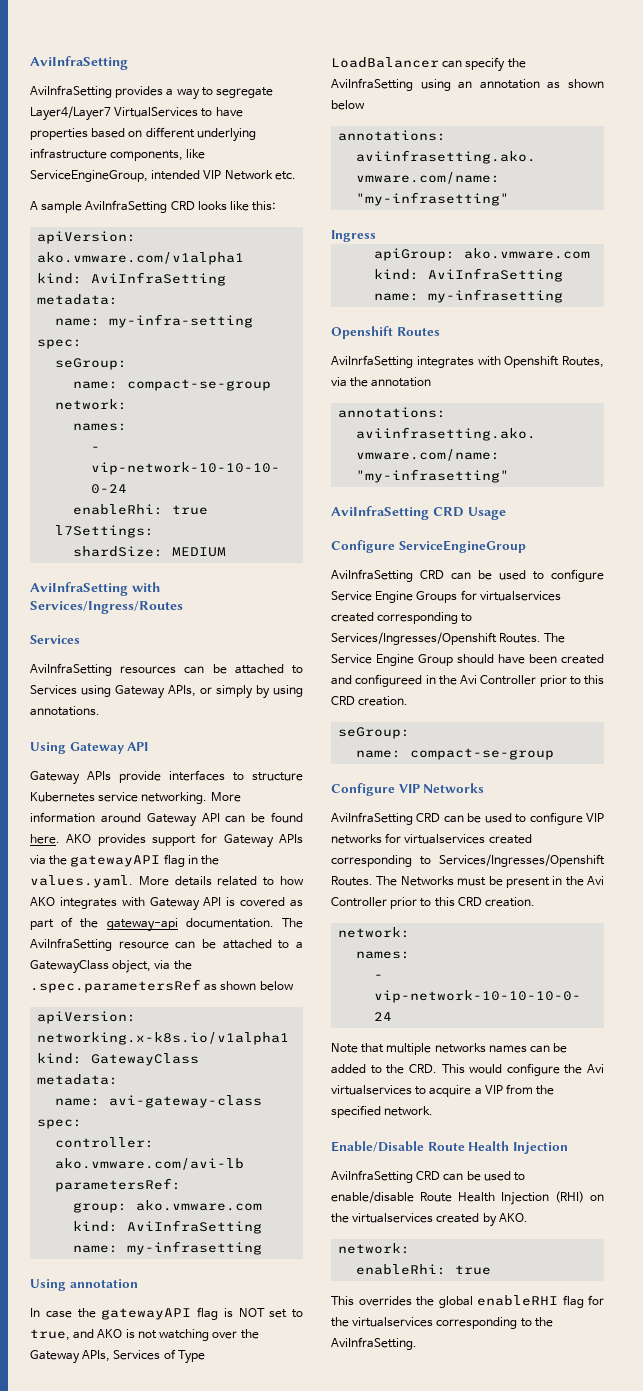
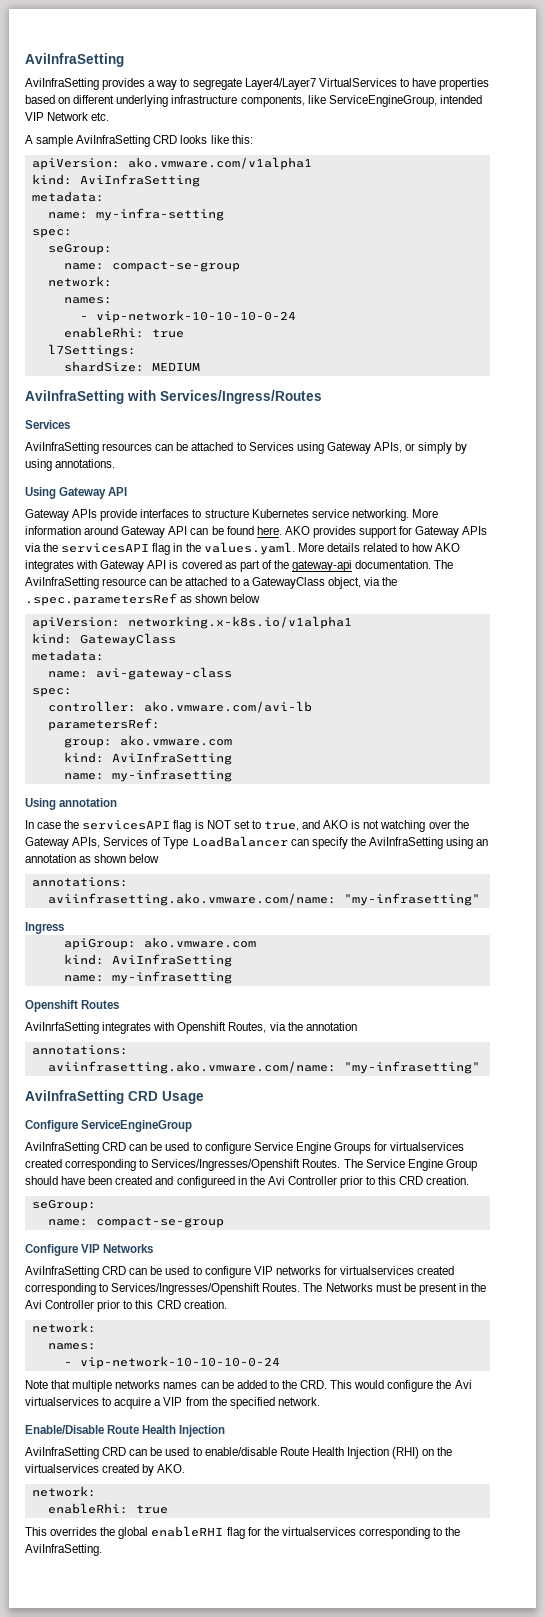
- AKO provides support for Gateway APIs via the gatewayAPI flag in the values.yaml. More details related to how AKO integrates with Gateway API is covered as part of the gateway-api documentation.
+ AKO provides support for Gateway APIs via the servicesAPI flag in the values.yaml. More details related to how AKO integrates with Gateway API is covered as part of the gateway-api documentation.
- In case the gatewayAPI flag is NOT set to true, and AKO is not watching over the Gateway APIs, Services of Type LoadBalancer can specify the AviInfraSetting using an annotation as shown below
+ In case the servicesAPI flag is NOT set to true, and AKO is not watching over the Gateway APIs, Services of Type LoadBalancer can specify the AviInfraSetting using an annotation as shown below

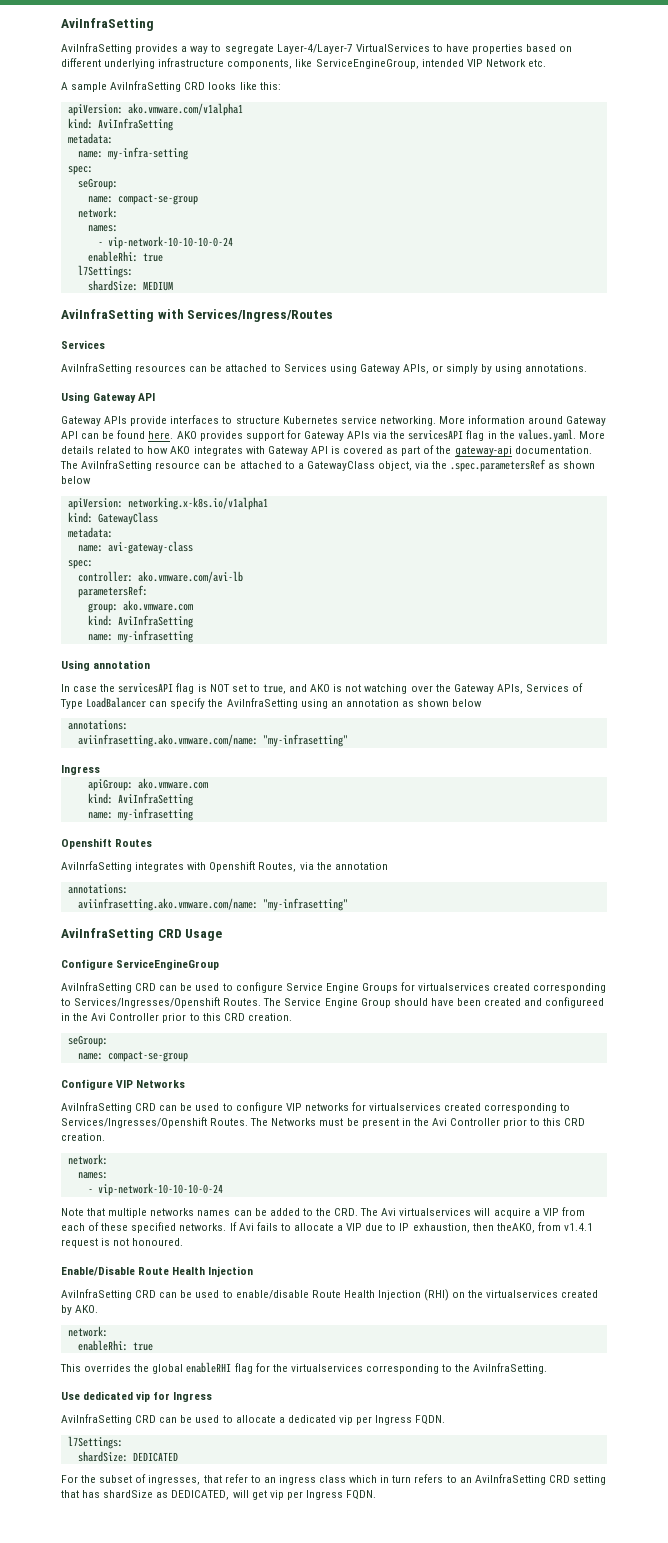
- AviInfraSetting provides a way to segregate Layer4/Layer7 VirtualServices to have properties based on different underlying infrastructure components, like ServiceEngineGroup, intended VIP Network etc.
+ AviInfraSetting provides a way to segregate Layer-4/Layer-7 VirtualServices to have properties based on different underlying infrastructure components, like ServiceEngineGroup, intended VIP Network etc.
- Note that multiple networks names can be added to the CRD. This would configure the Avi virtualservices to acquire a VIP from the specified network.
+ Note that multiple networks names can be added to the CRD. The Avi virtualservices will acquire a VIP from each of these specified networks. If Avi fails to allocate a VIP due to IP exhaustion, then theAKO, from v1.4.1 request is not honoured.
+ Use dedicated vip for Ingress
+ AviInfraSetting CRD can be used to allocate a dedicated vip per Ingress FQDN.
+ l7Settings:
+ shardSize: DEDICATED
+ For the subset of ingresses, that refer to an ingress class which in turn refers to an AviInfraSetting CRD setting that has shardSize as DEDICATED, will get vip per Ingress FQDN.

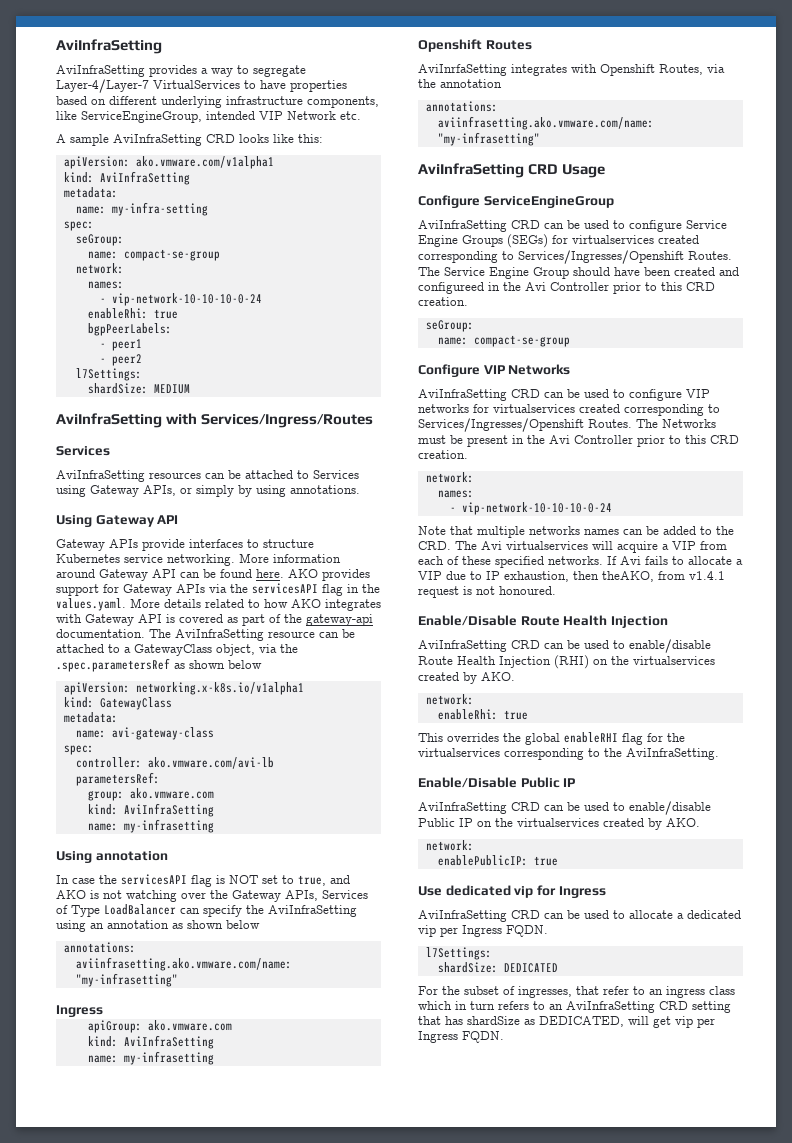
+ bgpPeerLabels:
+ - peer1
+ - peer2
- AviInfraSetting CRD can be used to configure Service Engine Groups for virtualservices created corresponding to Services/Ingresses/Openshift Routes.
+ AviInfraSetting CRD can be used to configure Service Engine Groups (SEGs) for virtualservices created corresponding to Services/Ingresses/Openshift Routes.
+ Enable/Disable Public IP
+ AviInfraSetting CRD can be used to enable/disable Public IP on the virtualservices created by AKO.
+ network:
+ enablePublicIP: true

